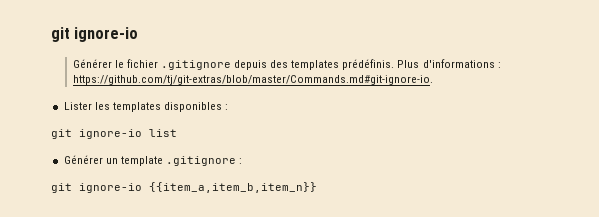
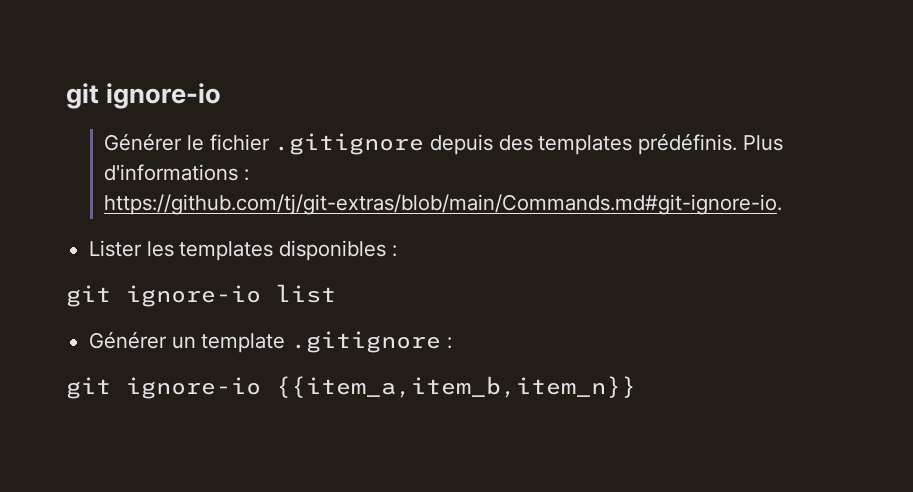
- Plus d'informations : https://github.com/tj/git-extras/blob/master/Commands.md#git-ignore-io.
+ Plus d'informations : https://github.com/tj/git-extras/blob/main/Commands.md#git-ignore-io.

